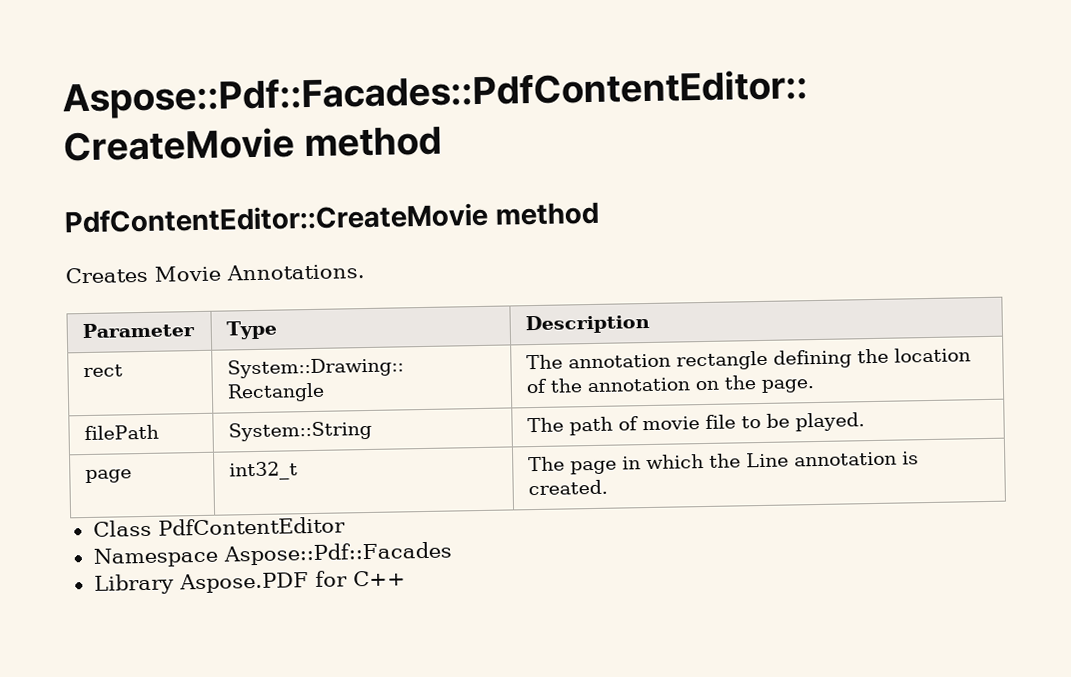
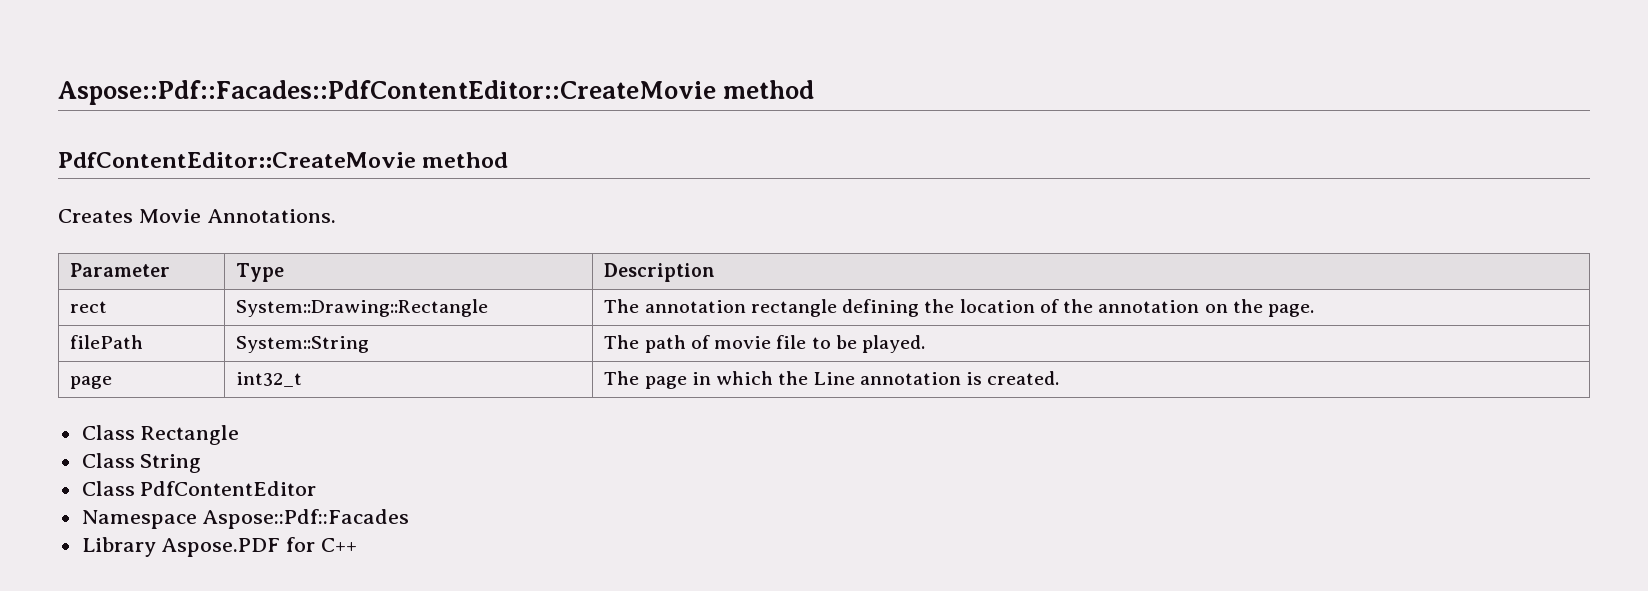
+ Class Rectangle
+ Class String

